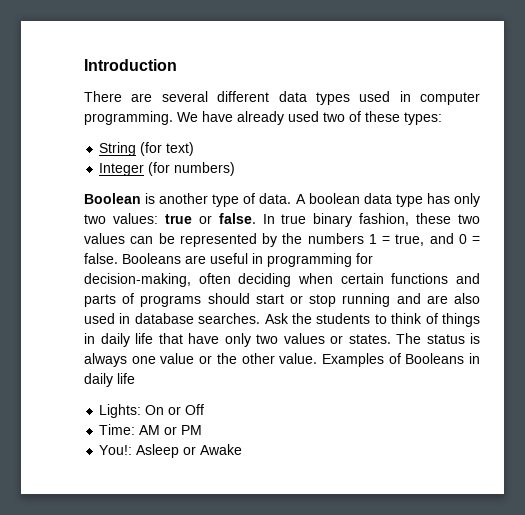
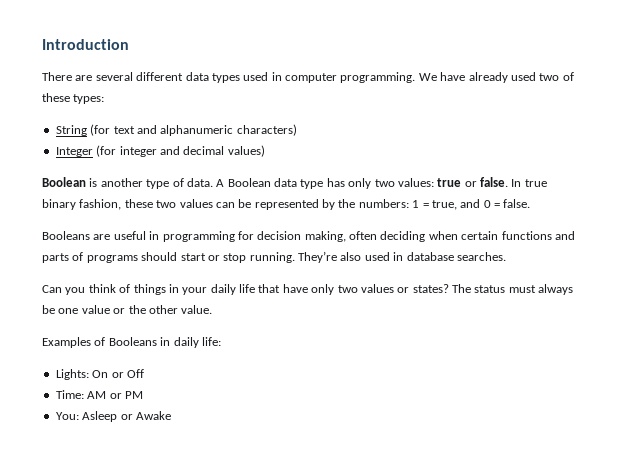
- String (for text)
- Integer (for numbers)
+ String (for text and alphanumeric characters)
+ Integer (for integer and decimal values)
- A boolean data type has only two values: true or false.
+ A Boolean data type has only two values: true or false.
- In true binary fashion, these two values can be represented by the numbers 1 = true, and 0 = false. Booleans are useful in programming for decision-making, often deciding when certain functions and parts of programs should start or stop running and are also used in database searches. Ask the students to think of things in daily life that have only two values or states.
+ In true binary fashion, these two values can be represented by the numbers: 1 = true, and 0 = false.
+ Booleans are useful in programming for decision making, often deciding when certain functions and parts of programs should start or stop running. They’re also used in database searches.
+ Can you think of things in your daily life that have only two values or states?
- The status is always one value or the other value. Examples of Booleans in daily life
+ The status must always be one value or the other value.
+ Examples of Booleans in daily life:
- You!: Asleep or Awake
+ You: Asleep or Awake

